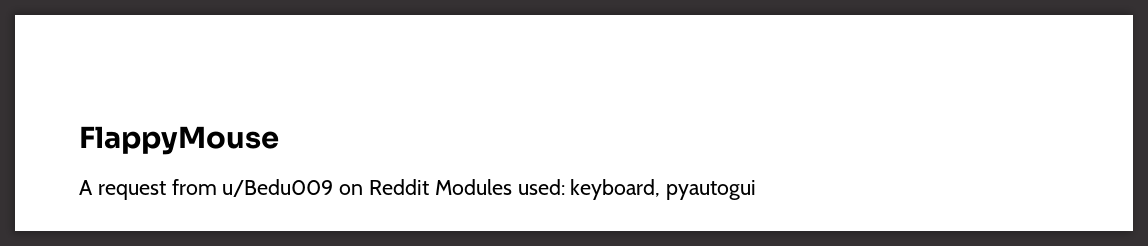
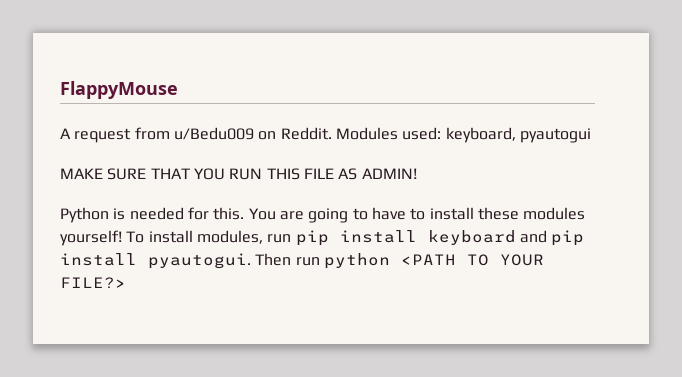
- A request from u/Bedu009 on Reddit Modules used: keyboard, pyautogui
+ A request from u/Bedu009 on Reddit. Modules used: keyboard, pyautogui
+ MAKE SURE THAT YOU RUN THIS FILE AS ADMIN!
+ Python is needed for this. You are going to have to install these modules yourself! To install modules, run pip install keyboard and pip install pyautogui. Then run python <PATH TO YOUR FILE?>

